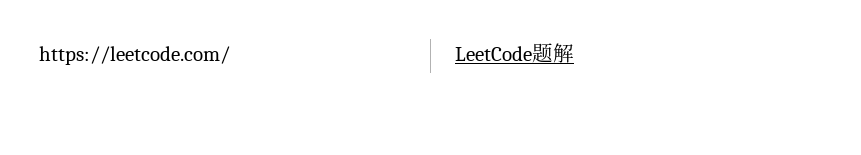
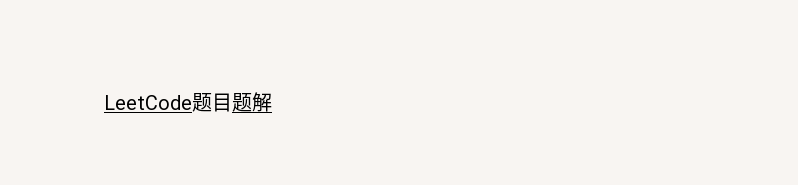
- https://leetcode.com/
- LeetCode题解
+ LeetCode题目题解

